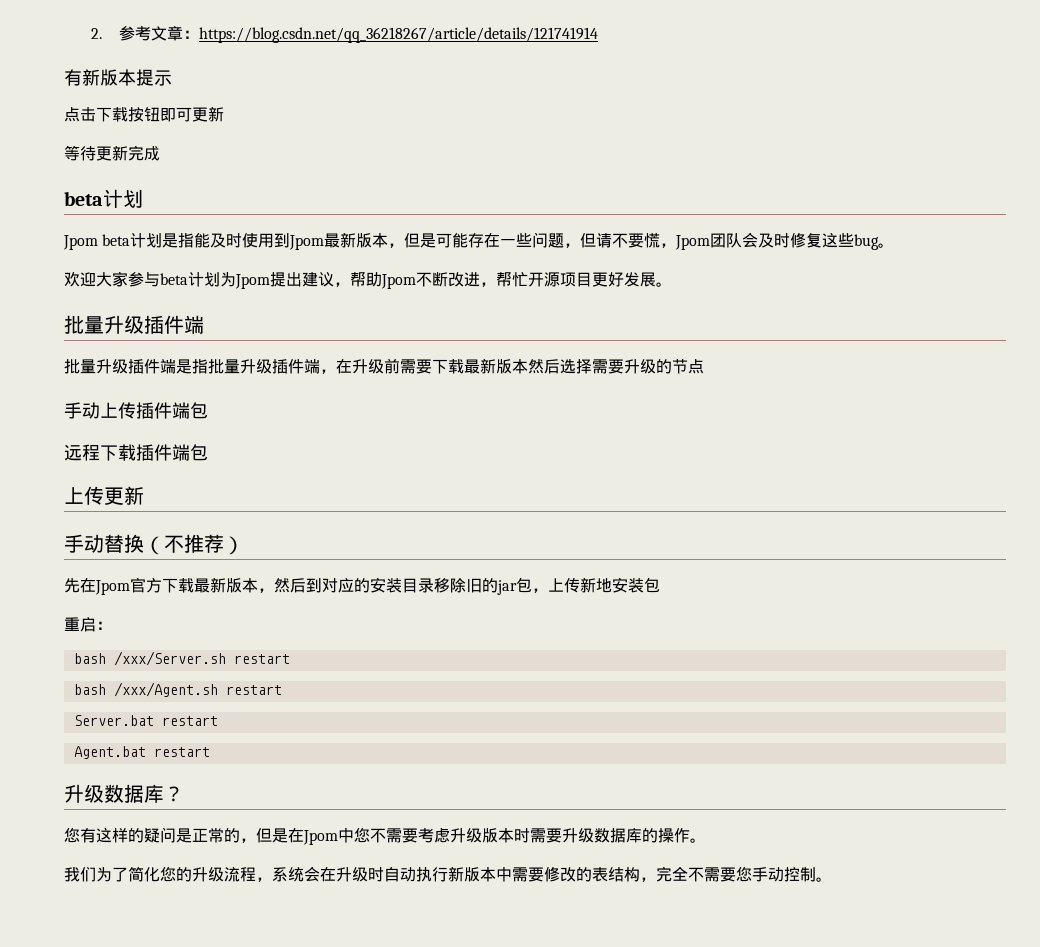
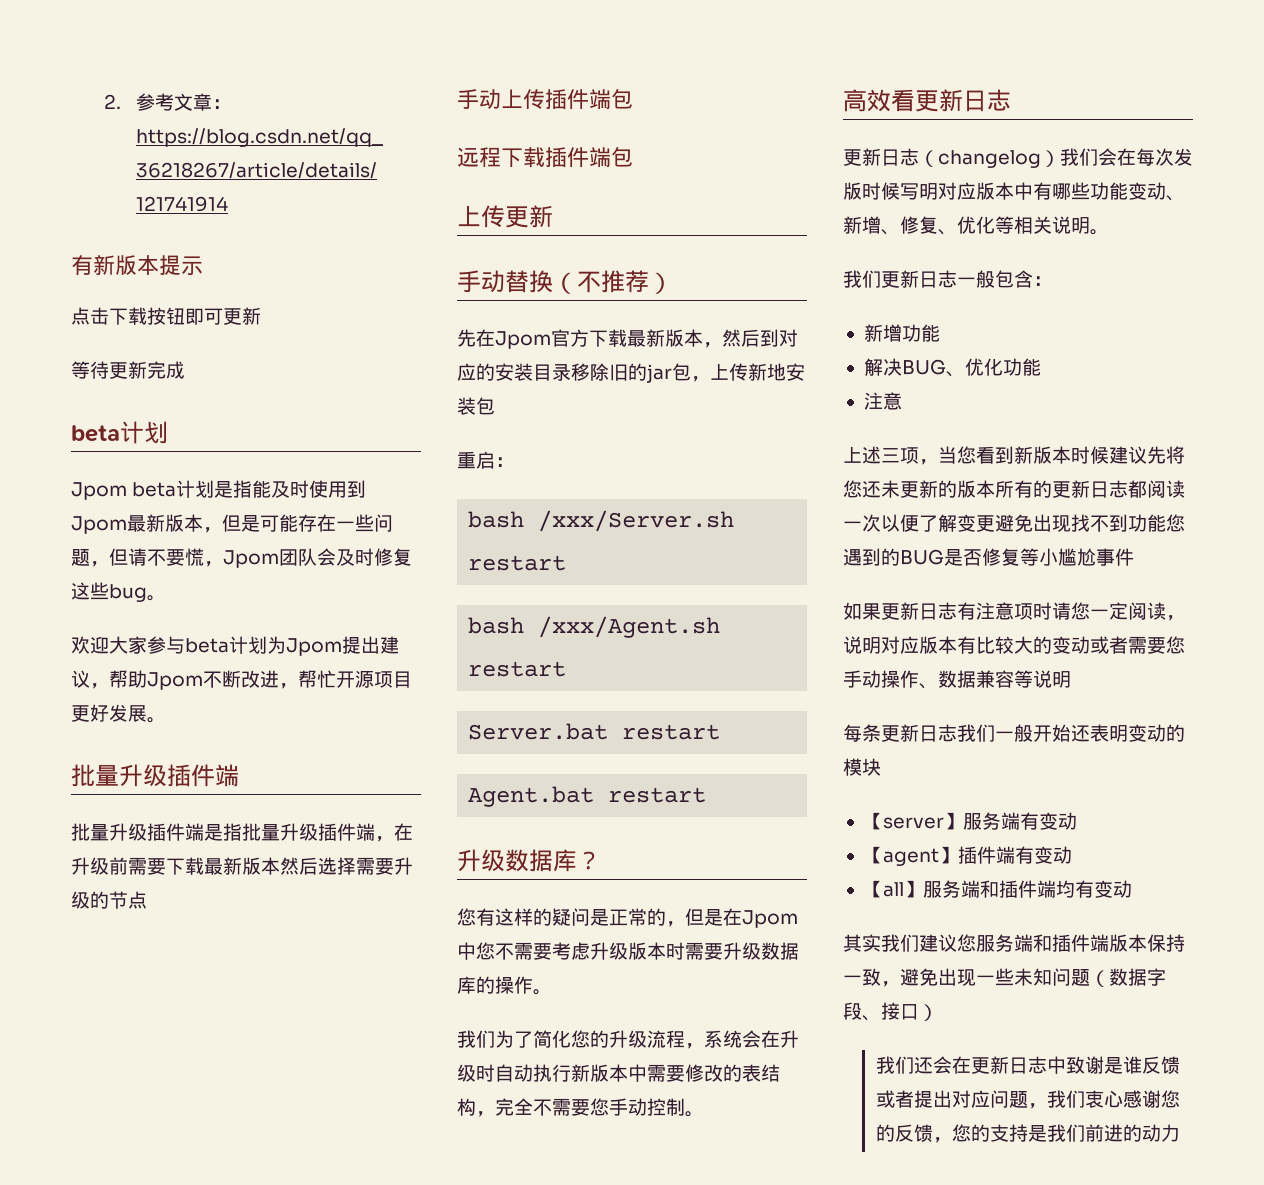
+ 高效看更新日志
+ 更新日志（changelog）我们会在每次发版时候写明对应版本中有哪些功能变动、新增、修复、优化等相关说明。
+ 我们更新日志一般包含：
+ 新增功能
+ 解决BUG、优化功能
+ 注意
+ 上述三项，当您看到新版本时候建议先将您还未更新的版本所有的更新日志都阅读一次以便了解变更避免出现找不到功能您遇到的BUG是否修复等小尴尬事件
+ 如果更新日志有注意项时请您一定阅读，说明对应版本有比较大的变动或者需要您手动操作、数据兼容等说明
+ 每条更新日志我们一般开始还表明变动的模块
+ 【server】服务端有变动
+ 【agent】插件端有变动
+ 【all】服务端和插件端均有变动
+ 其实我们建议您服务端和插件端版本保持一致，避免出现一些未知问题（数据字段、接口）
+ 我们还会在更新日志中致谢是谁反馈或者提出对应问题，我们衷心感谢您的反馈，您的支持是我们前进的动力

